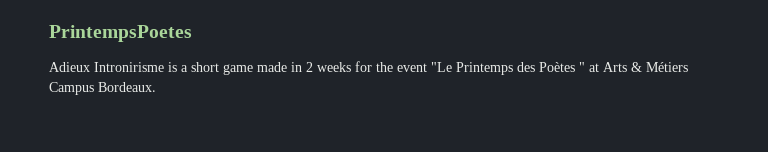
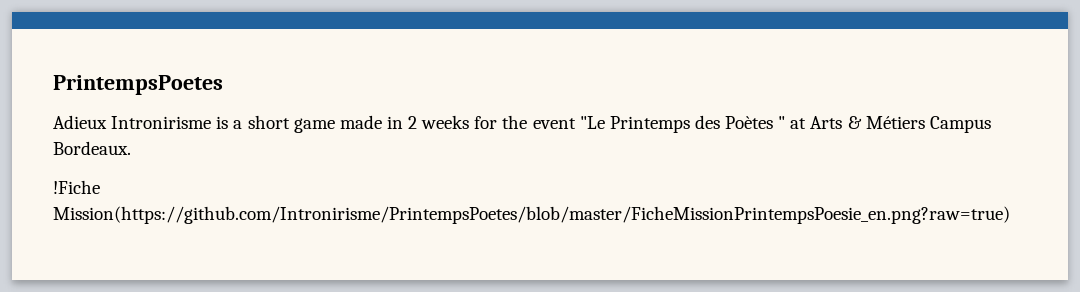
+ !Fiche Mission(https://github.com/Intronirisme/PrintempsPoetes/blob/master/FicheMissionPrintempsPoesie_en.png?raw=true)

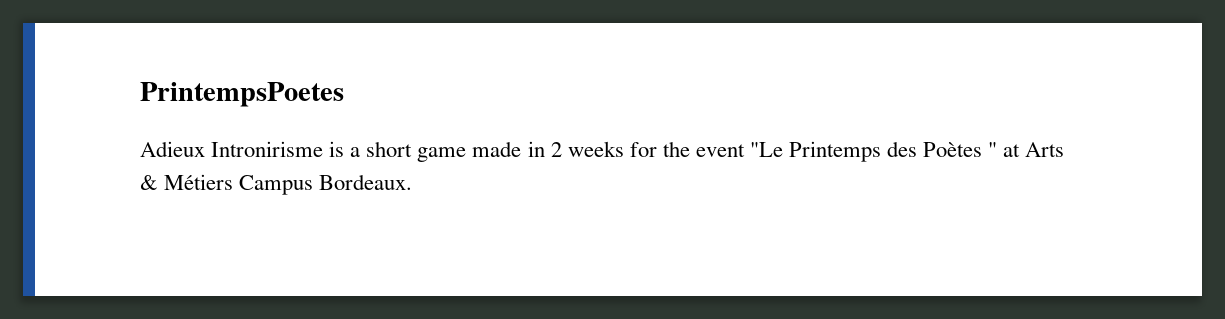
- !Fiche Mission(https://github.com/Intronirisme/PrintempsPoetes/blob/master/FicheMissionPrintempsPoesie_en.png?raw=true)

